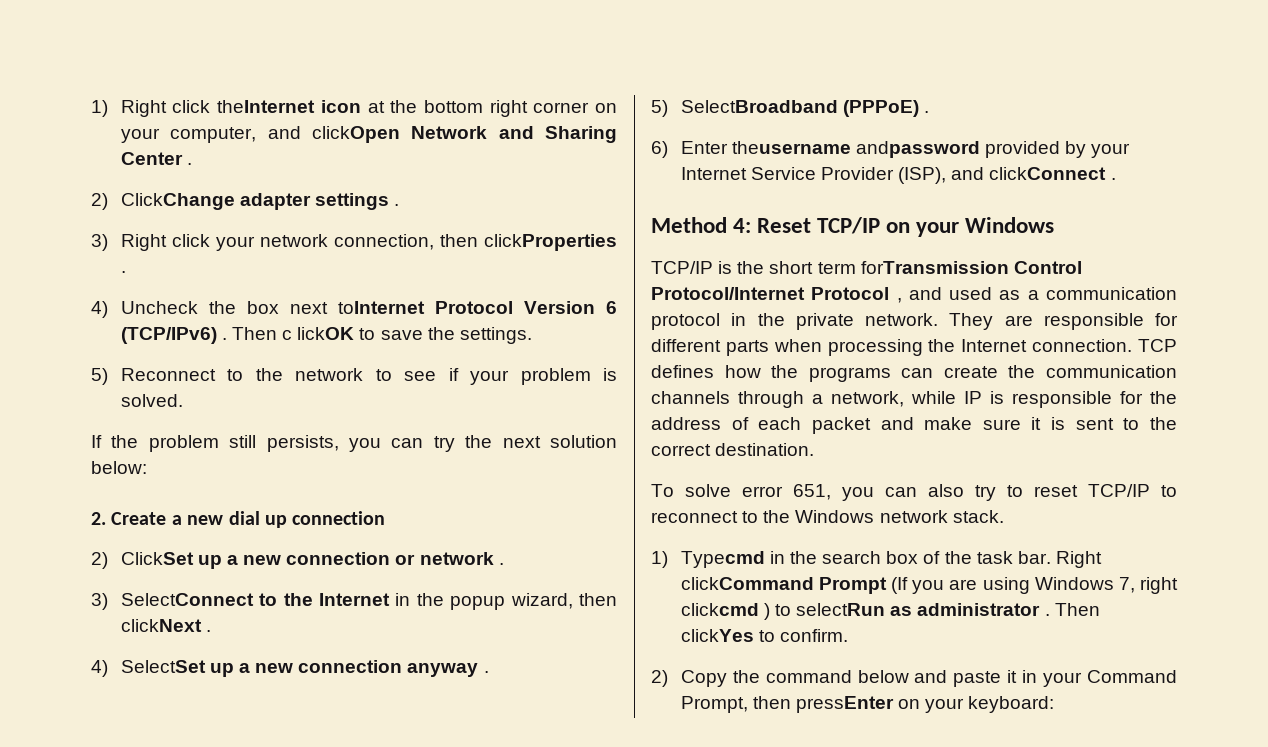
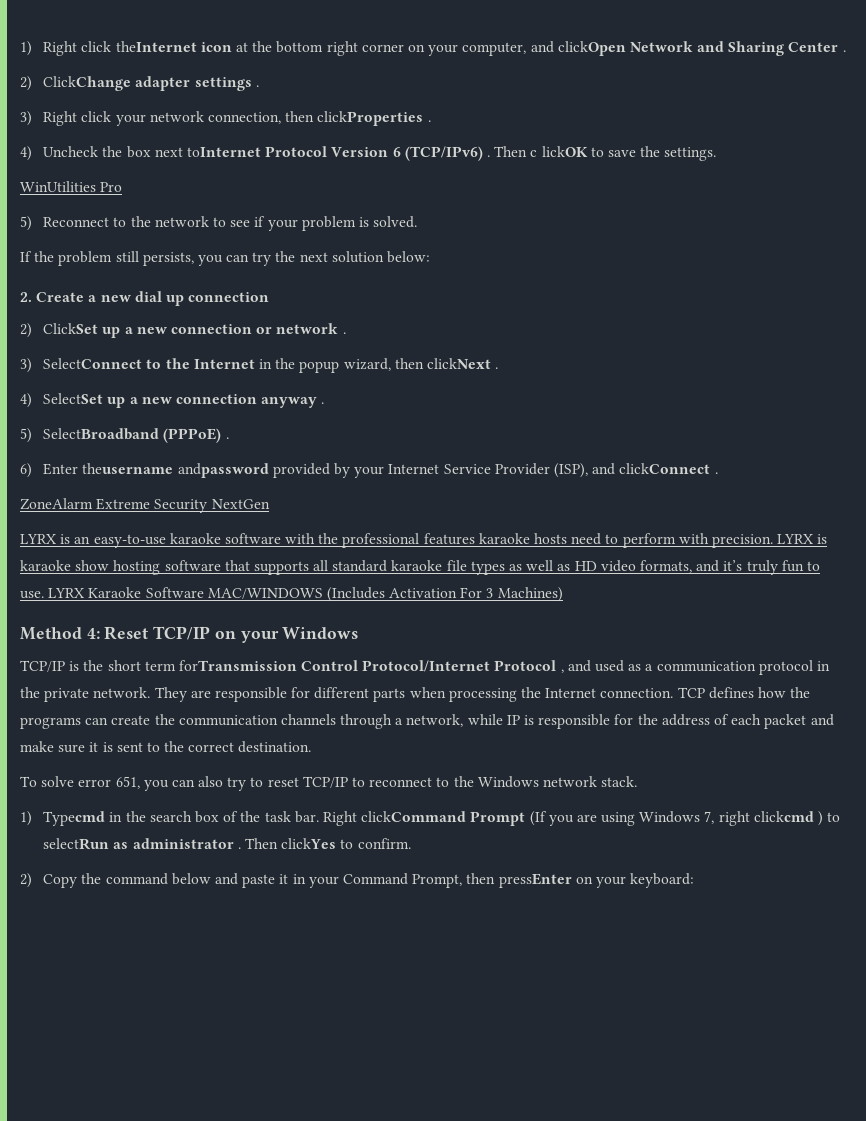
+ WinUtilities Pro
+ ZoneAlarm Extreme Security NextGen
+ LYRX is an easy-to-use karaoke software with the professional features karaoke hosts need to perform with precision. LYRX is karaoke show hosting software that supports all standard karaoke file types as well as HD video formats, and it’s truly fun to use. LYRX Karaoke Software MAC/WINDOWS (Includes Activation For 3 Machines)

